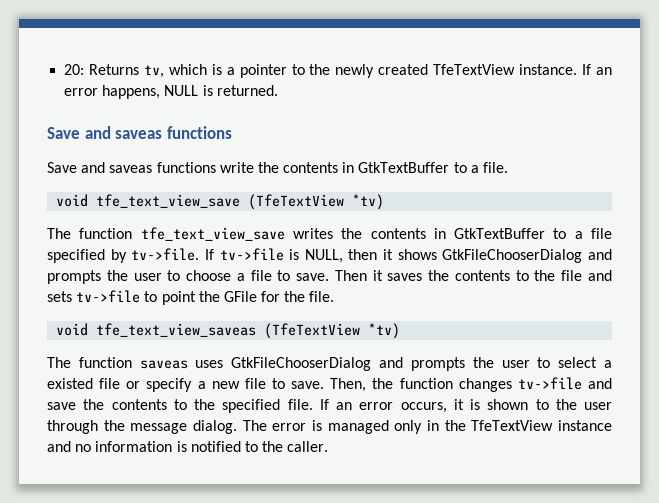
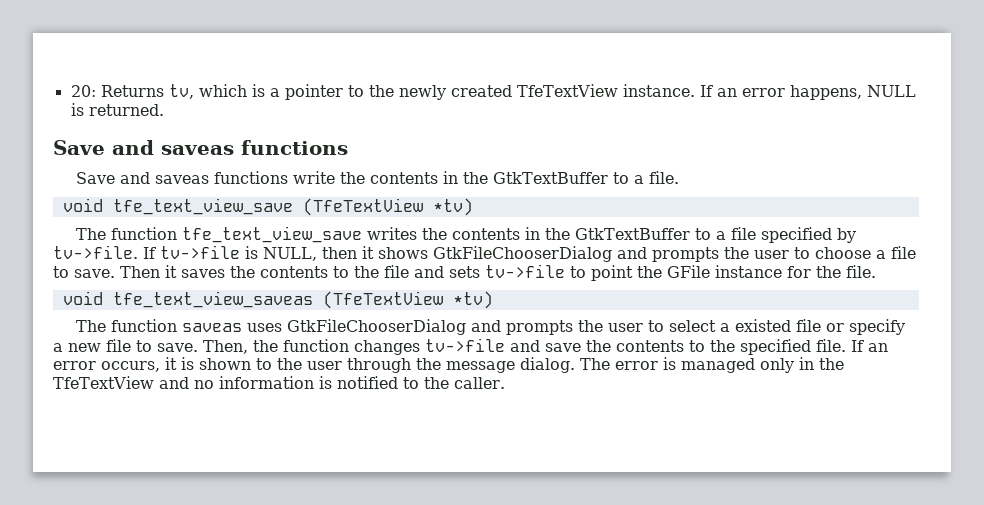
- Save and saveas functions write the contents in GtkTextBuffer to a file.
+ Save and saveas functions write the contents in the GtkTextBuffer to a file.
- The function tfe_text_view_save writes the contents in GtkTextBuffer to a file specified by tv->file.
+ The function tfe_text_view_save writes the contents in the GtkTextBuffer to a file specified by tv->file.
- Then it saves the contents to the file and sets tv->file to point the GFile for the file.
+ Then it saves the contents to the file and sets tv->file to point the GFile instance for the file.
- The error is managed only in the TfeTextView instance and no information is notified to the caller.
+ The error is managed only in the TfeTextView and no information is notified to the caller.

